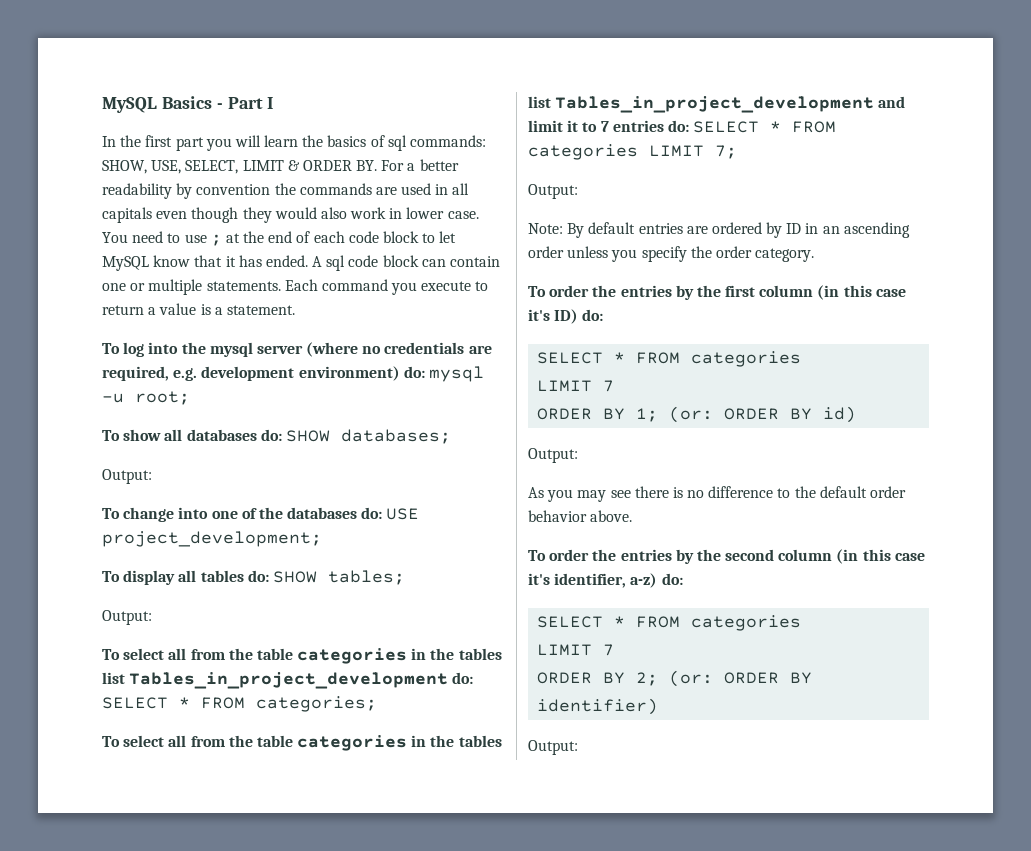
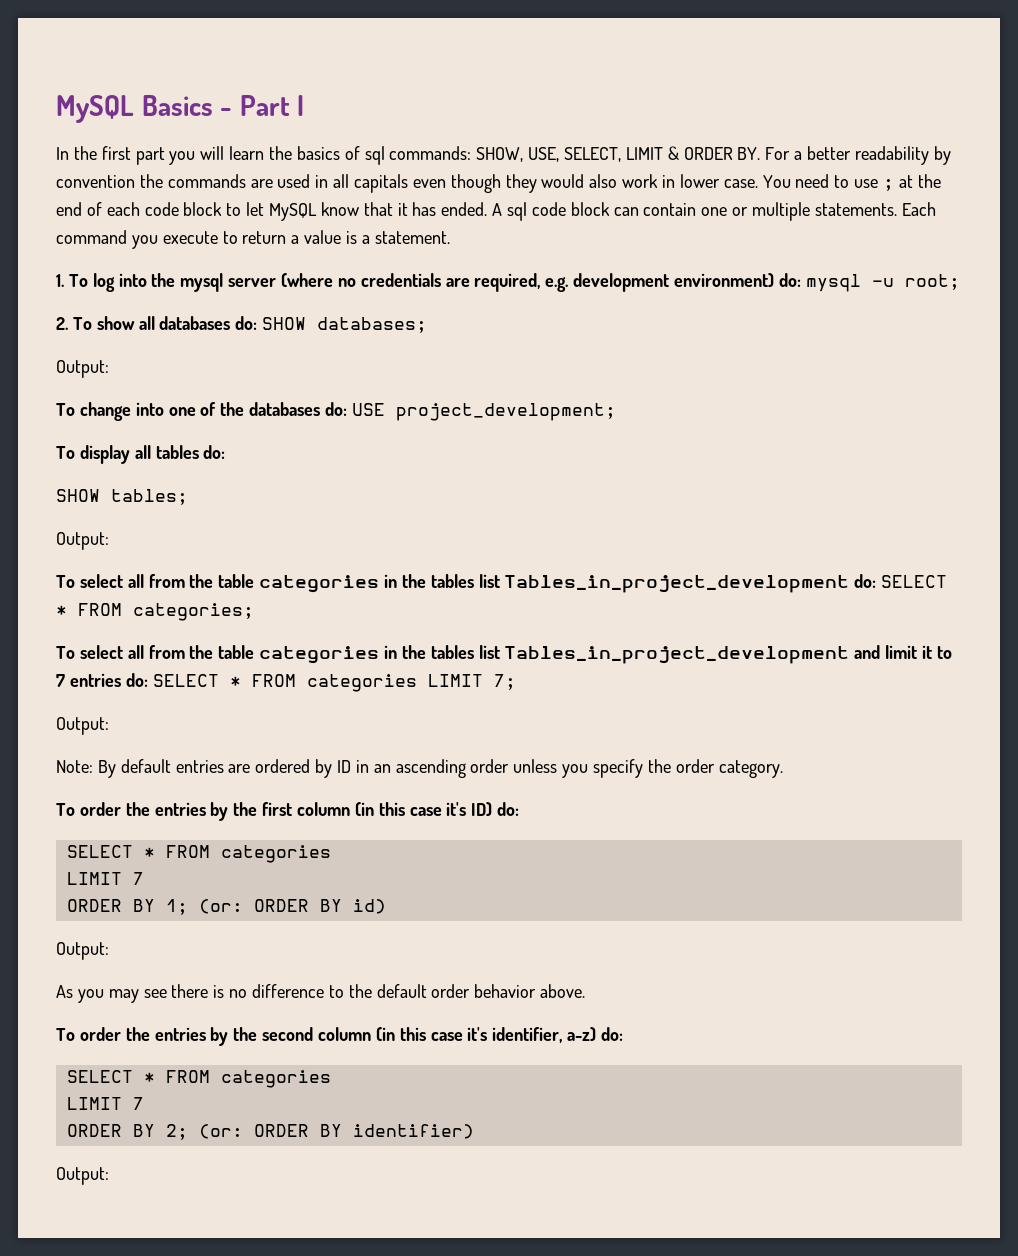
- To log into the mysql server (where no credentials are required, e.g. development environment) do: mysql -u root;
+ 1. To log into the mysql server (where no credentials are required, e.g. development environment) do: mysql -u root;
- To show all databases do: SHOW databases;
+ 2. To show all databases do: SHOW databases;
- To display all tables do: SHOW tables;
+ To display all tables do:
+ SHOW tables;

